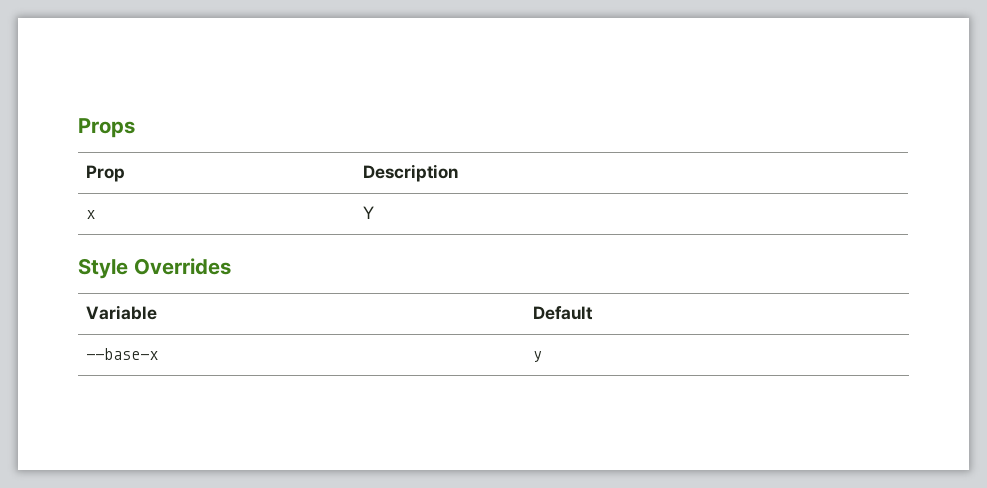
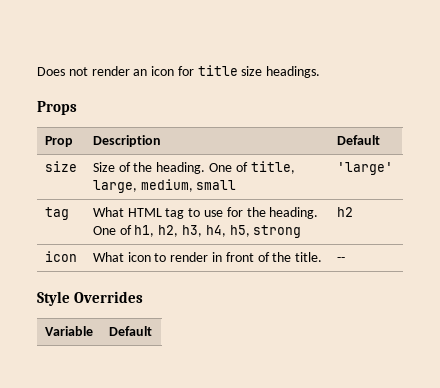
+ Does not render an icon for title size headings.
  Props
- Prop | Description
- x | Y
+ Prop | Description | Default
+ size | Size of the heading. One of title, large, medium, small | 'large'
+ tag | What HTML tag to use for the heading. One of h1, h2, h3, h4, h5, strong | h2
+ icon | What icon to render in front of the title. | --
- --base-x | y

